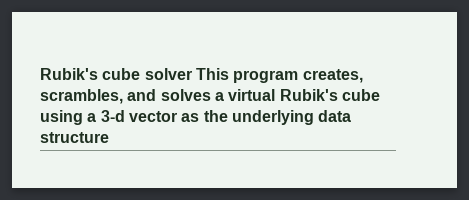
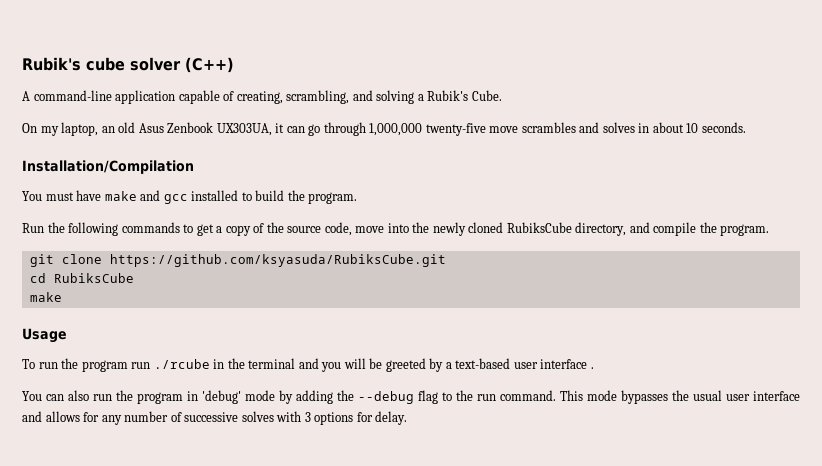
- Rubik's cube solver This program creates, scrambles, and solves a virtual Rubik's cube using a 3-d vector as the underlying data structure
+ Rubik's cube solver (C++)
+ A command-line application capable of creating, scrambling, and solving a Rubik's Cube.
+ On my laptop, an old Asus Zenbook UX303UA, it can go through 1,000,000 twenty-five move scrambles and solves in about 10 seconds.
+ Installation/Compilation
+ You must have make and gcc installed to build the program.
+ Run the following commands to get a copy of the source code, move into the newly cloned RubiksCube directory, and compile the program.
+ git clone https://github.com/ksyasuda/RubiksCube.git
+ cd RubiksCube
+ make
+ Usage
+ To run the program run ./rcube in the terminal and you will be greeted by a text-based user interface .
+ You can also run the program in 'debug' mode by adding the --debug flag to the run command. This mode bypasses the usual user interface and allows for any number of successive solves with 3 options for delay.

